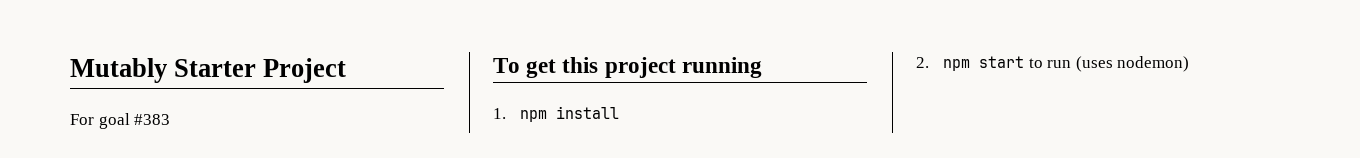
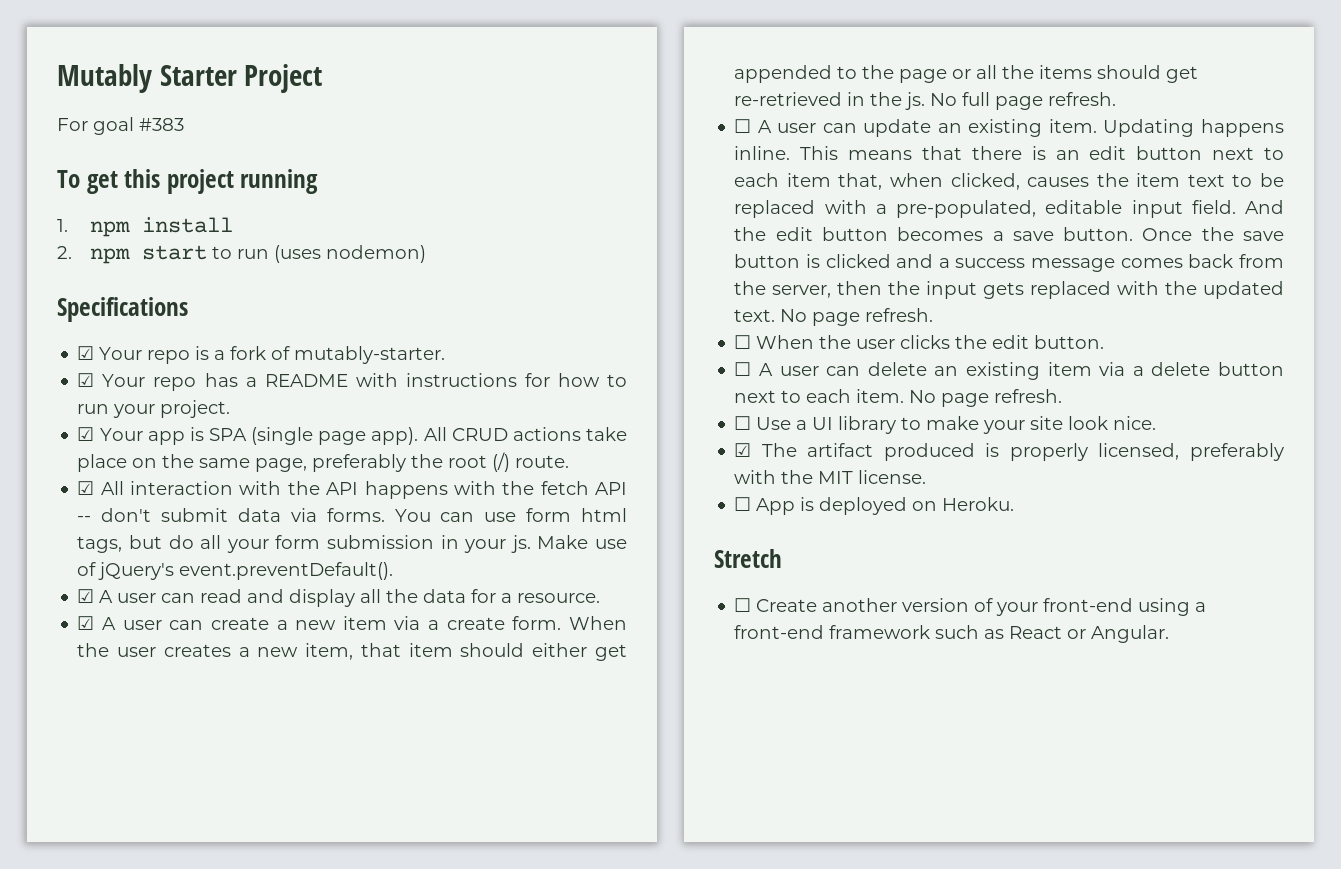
+ Specifications
+ ☑ Your repo is a fork of mutably-starter.
+ ☑ Your repo has a README with instructions for how to run your project.
+ ☑ Your app is SPA (single page app). All CRUD actions take place on the same page, preferably the root (/) route.
+ ☑ All interaction with the API happens with the fetch API -- don't submit data via forms. You can use form html tags, but do all your form submission in your js. Make use of jQuery's event.preventDefault().
+ ☑ A user can read and display all the data for a resource.
+ ☑ A user can create a new item via a create form. When the user creates a new item, that item should either get appended to the page or all the items should get re-retrieved in the js. No full page refresh.
+ ☐ A user can update an existing item. Updating happens inline. This means that there is an edit button next to each item that, when clicked, causes the item text to be replaced with a pre-populated, editable input field. And the edit button becomes a save button. Once the save button is clicked and a success message comes back from the server, then the input gets replaced with the updated text. No page refresh.
+ ☐ When the user clicks the edit button.
+ ☐ A user can delete an existing item via a delete button next to each item. No page refresh.
+ ☐ Use a UI library to make your site look nice.
+ ☑ The artifact produced is properly licensed, preferably with the MIT license.
+ ☐ App is deployed on Heroku.
+ Stretch
+ ☐ Create another version of your front-end using a front-end framework such as React or Angular.

